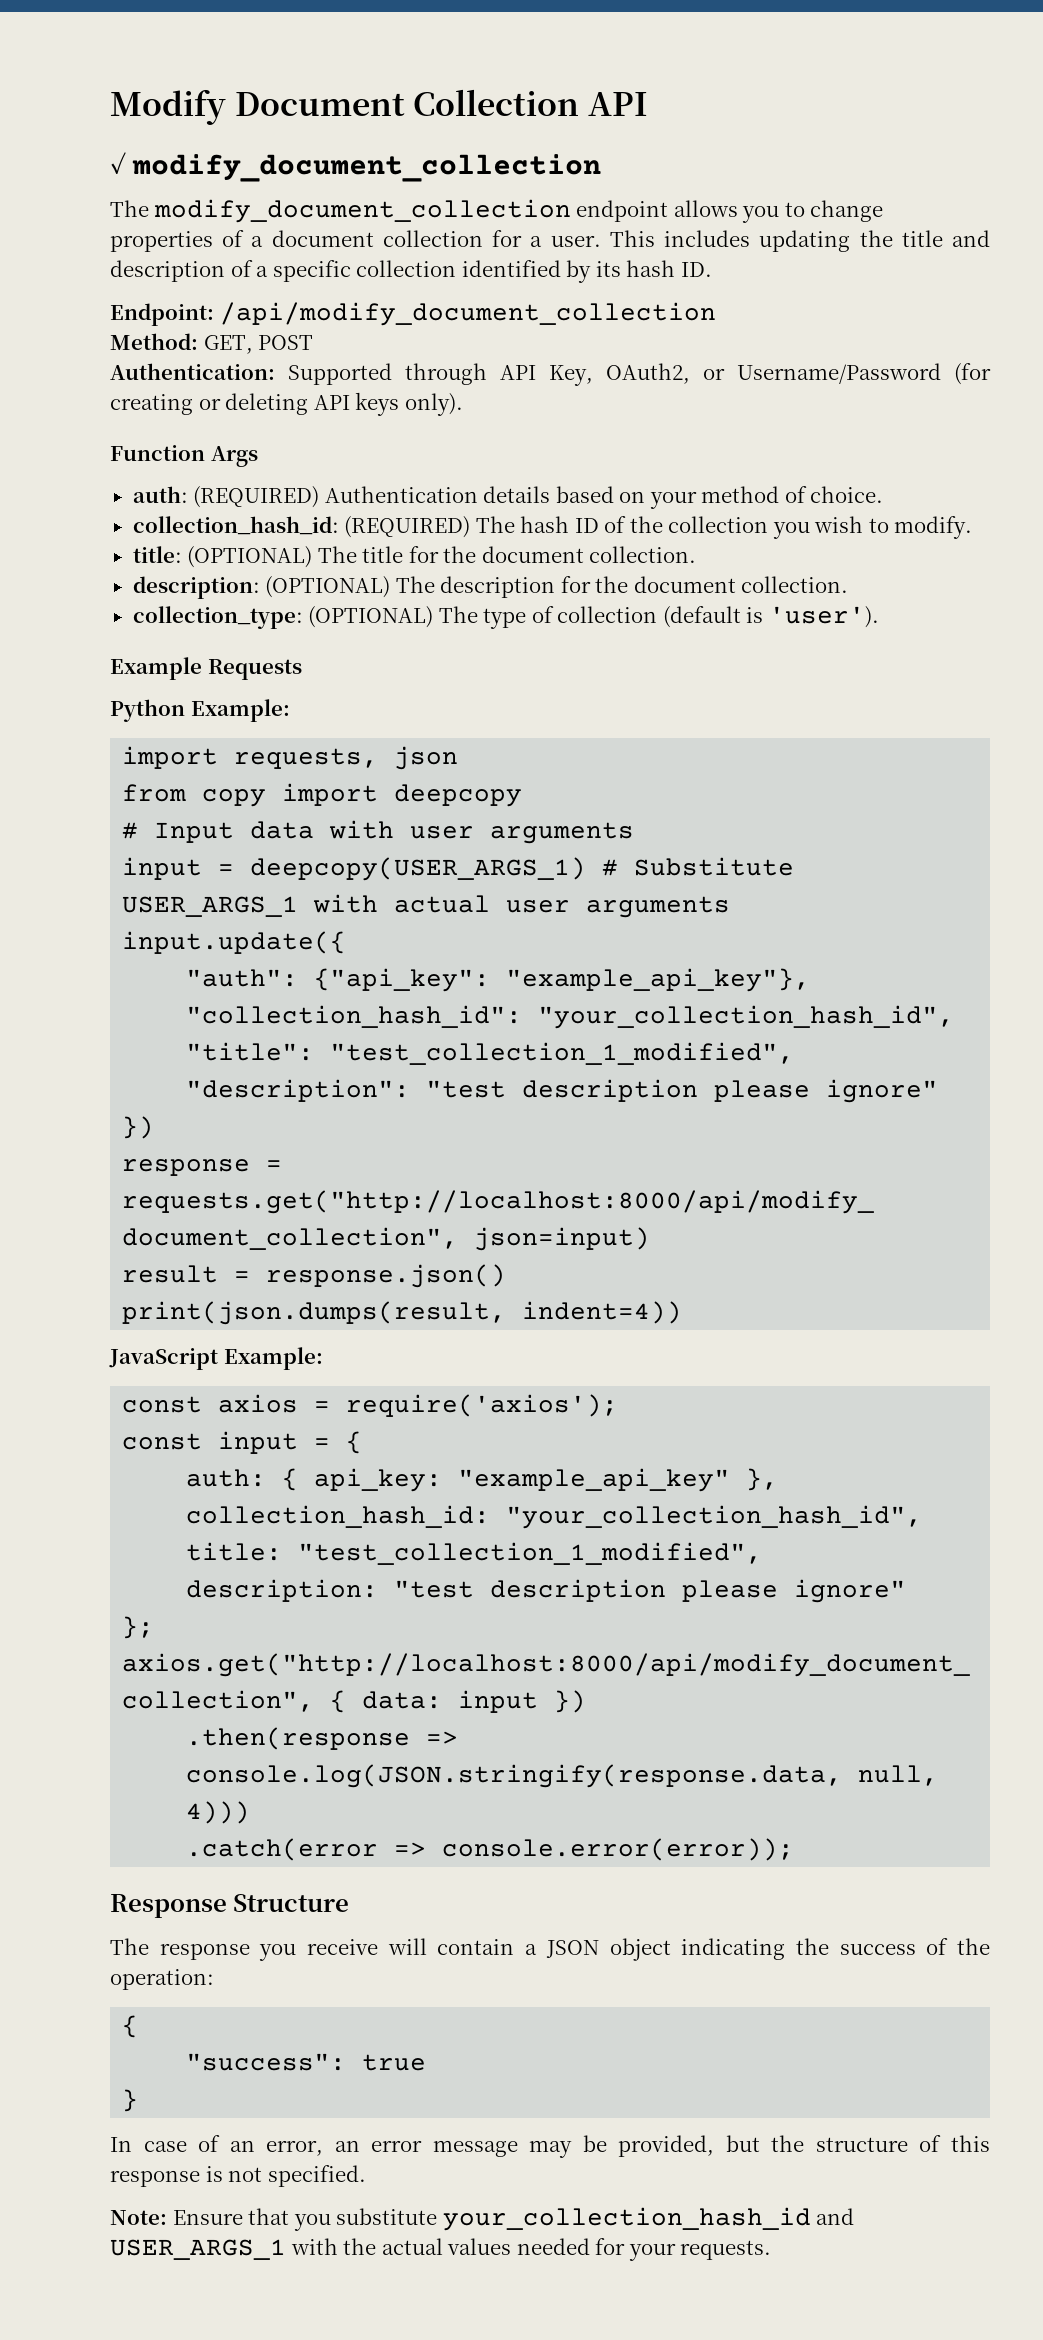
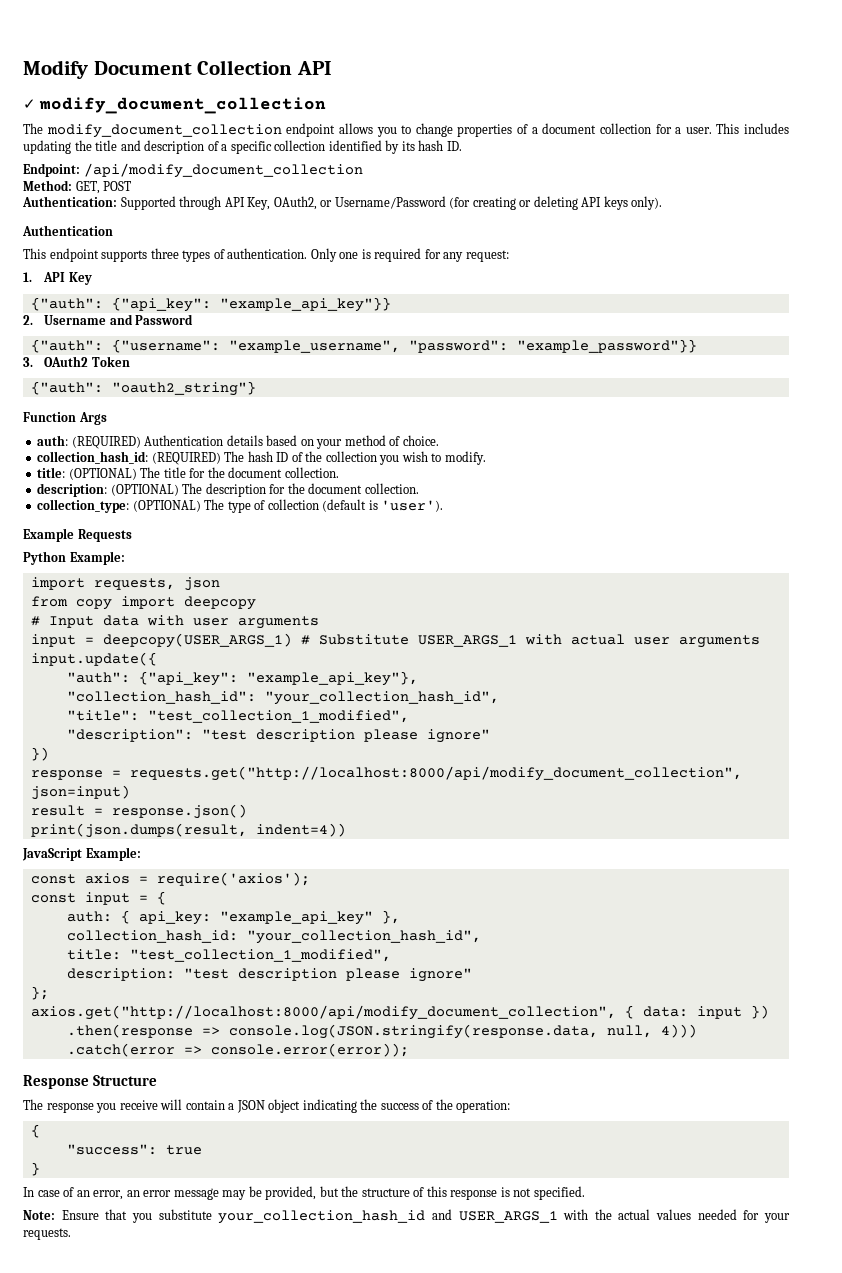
  Authentication: Supported through API Key, OAuth2, or Username/Password (for creating or deleting API keys only).
+ Authentication
+ This endpoint supports three types of authentication. Only one is required for any request:
+ 1. API Key
+ {"auth": {"api_key": "example_api_key"}}
+ 2. Username and Password
+ {"auth": {"username": "example_username", "password": "example_password"}}
+ 3. OAuth2 Token
+ {"auth": "oauth2_string"}

